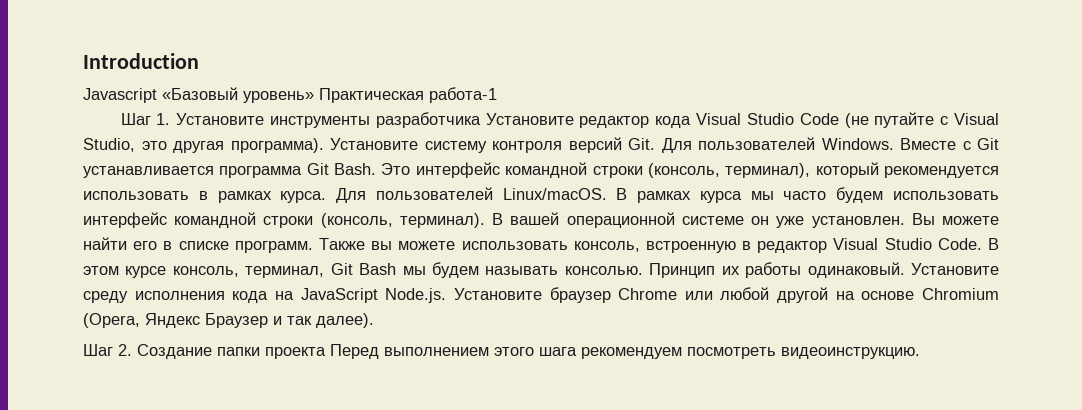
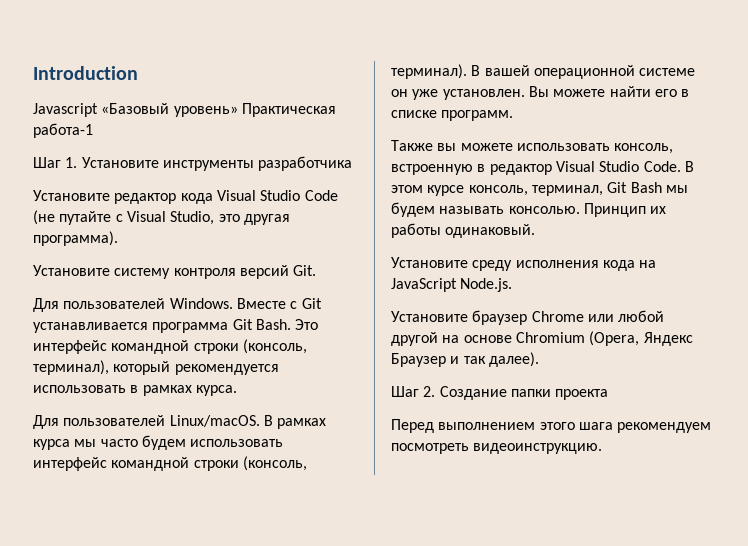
- Шаг 1. Установите инструменты разработчика Установите редактор кода Visual Studio Code (не путайте с Visual Studio, это другая программа). Установите систему контроля версий Git. Для пользователей Windows.
+ Шаг 1. Установите инструменты разработчика
+ Установите редактор кода Visual Studio Code (не путайте с Visual Studio, это другая программа).
+ Установите систему контроля версий Git.
+ Для пользователей Windows.
- Это интерфейс командной строки (консоль, терминал), который рекомендуется использовать в рамках курса. Для пользователей Linux/macOS.
+ Это интерфейс командной строки (консоль, терминал), который рекомендуется использовать в рамках курса.
+ Для пользователей Linux/macOS.
- Вы можете найти его в списке программ. Также вы можете использовать консоль, встроенную в редактор Visual Studio Code.
+ Вы можете найти его в списке программ.
+ Также вы можете использовать консоль, встроенную в редактор Visual Studio Code.
- Принцип их работы одинаковый. Установите среду исполнения кода на JavaScript Node.js. Установите браузер Chrome или любой другой на основе Chromium (Opera, Яндекс Браузер и так далее).
+ Принцип их работы одинаковый.
+ Установите среду исполнения кода на JavaScript Node.js.
+ Установите браузер Chrome или любой другой на основе Chromium (Opera, Яндекс Браузер и так далее).
- Шаг 2. Создание папки проекта Перед выполнением этого шага рекомендуем посмотреть видеоинструкцию.
+ Шаг 2. Создание папки проекта
+ Перед выполнением этого шага рекомендуем посмотреть видеоинструкцию.

